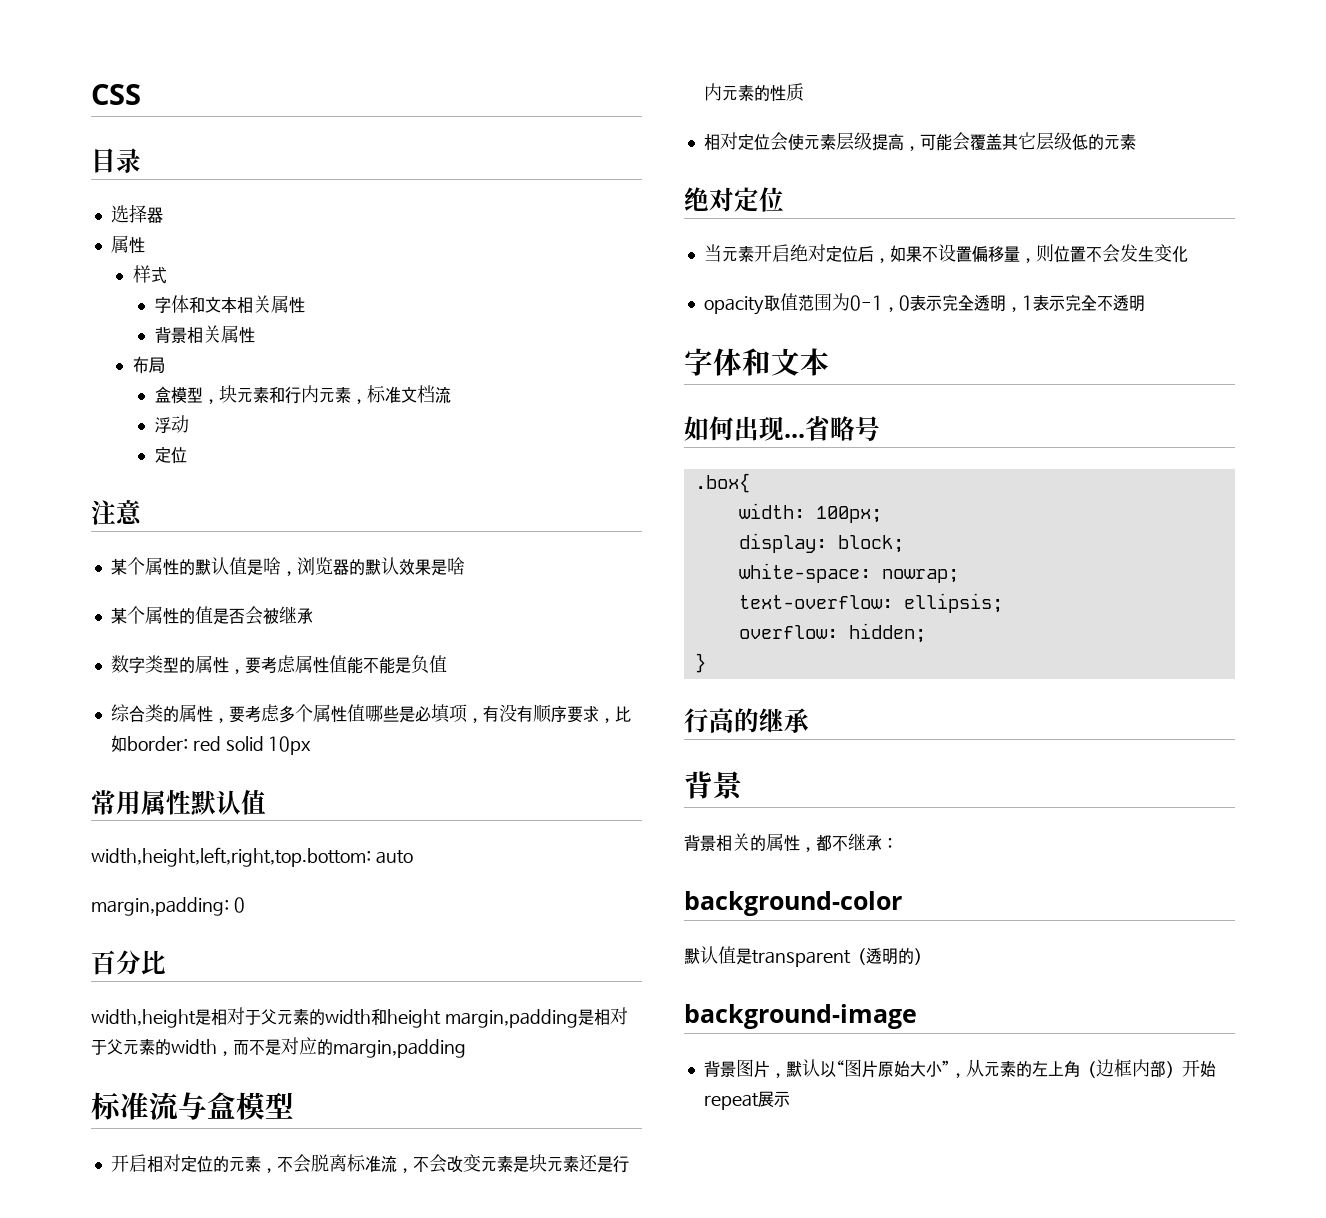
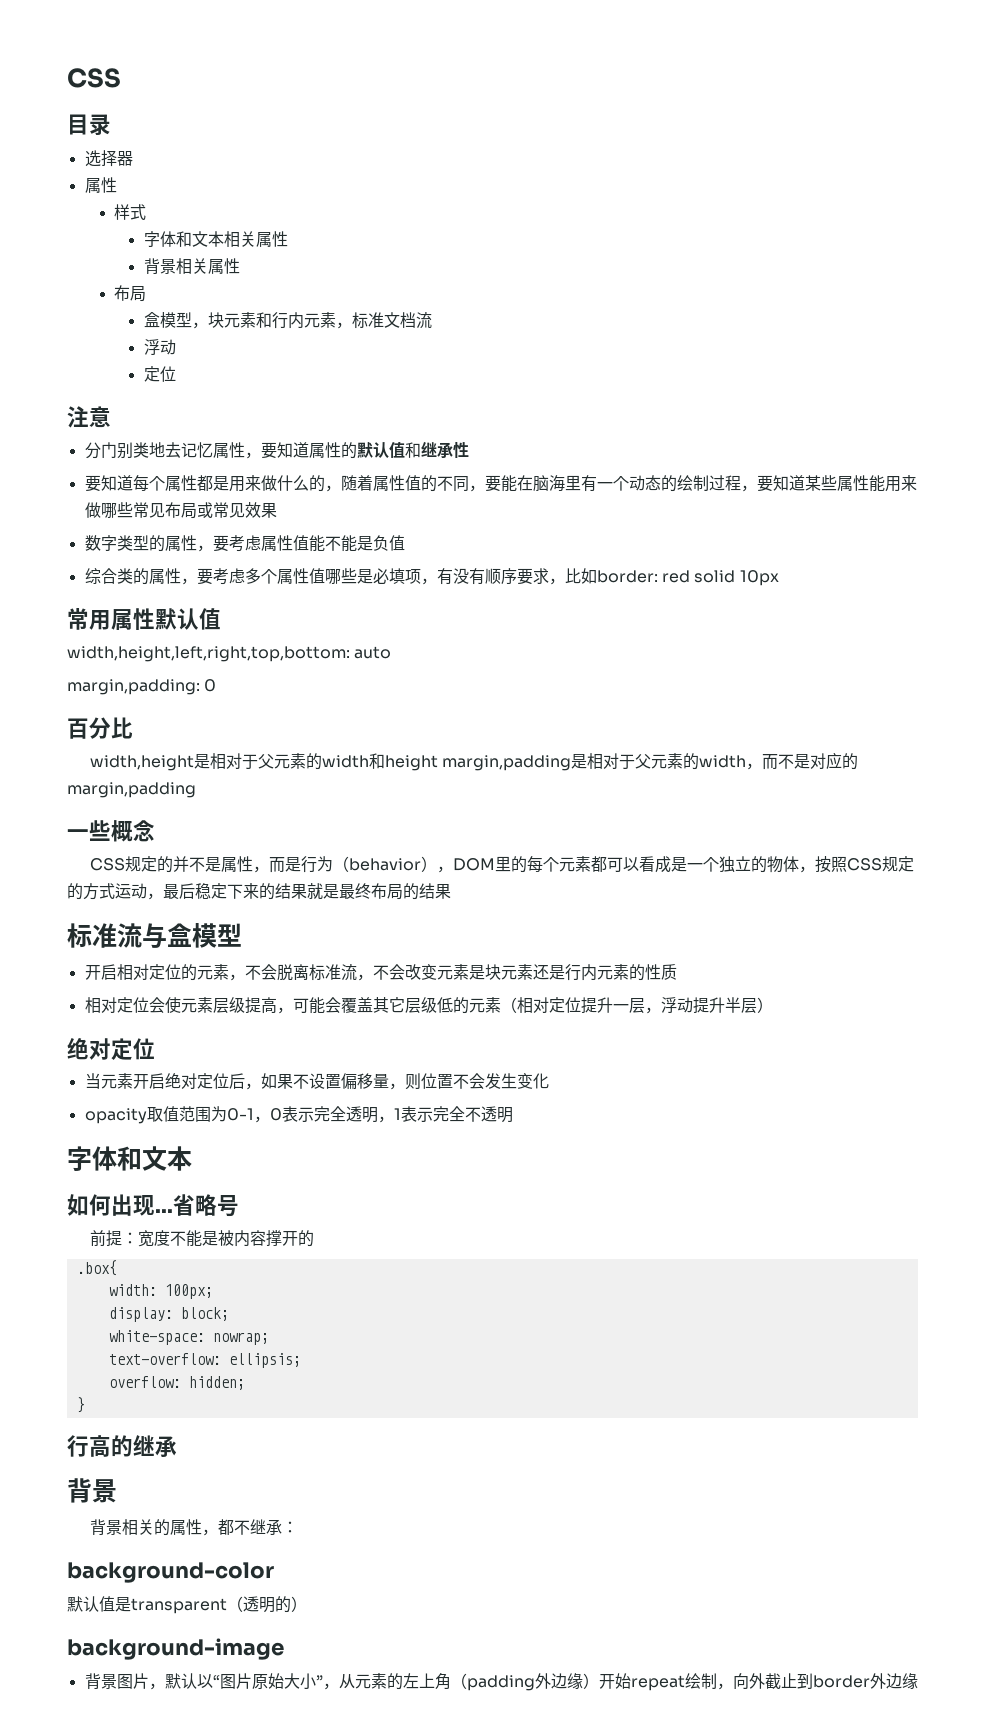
- 某个属性的默认值是啥，浏览器的默认效果是啥
- 某个属性的值是否会被继承
+ 分门别类地去记忆属性，要知道属性的默认值和继承性
+ 要知道每个属性都是用来做什么的，随着属性值的不同，要能在脑海里有一个动态的绘制过程，要知道某些属性能用来做哪些常见布局或常见效果
- width,height,left,right,top.bottom: auto
+ width,height,left,right,top,bottom: auto
+ 一些概念
+ CSS规定的并不是属性，而是行为（behavior），DOM里的每个元素都可以看成是一个独立的物体，按照CSS规定的方式运动，最后稳定下来的结果就是最终布局的结果
- 相对定位会使元素层级提高，可能会覆盖其它层级低的元素
+ 相对定位会使元素层级提高，可能会覆盖其它层级低的元素（相对定位提升一层，浮动提升半层）
+ 前提：宽度不能是被内容撑开的
- 背景图片，默认以“图片原始大小”，从元素的左上角（边框内部）开始repeat展示
+ 背景图片，默认以“图片原始大小”，从元素的左上角（padding外边缘）开始repeat绘制，向外截止到border外边缘

